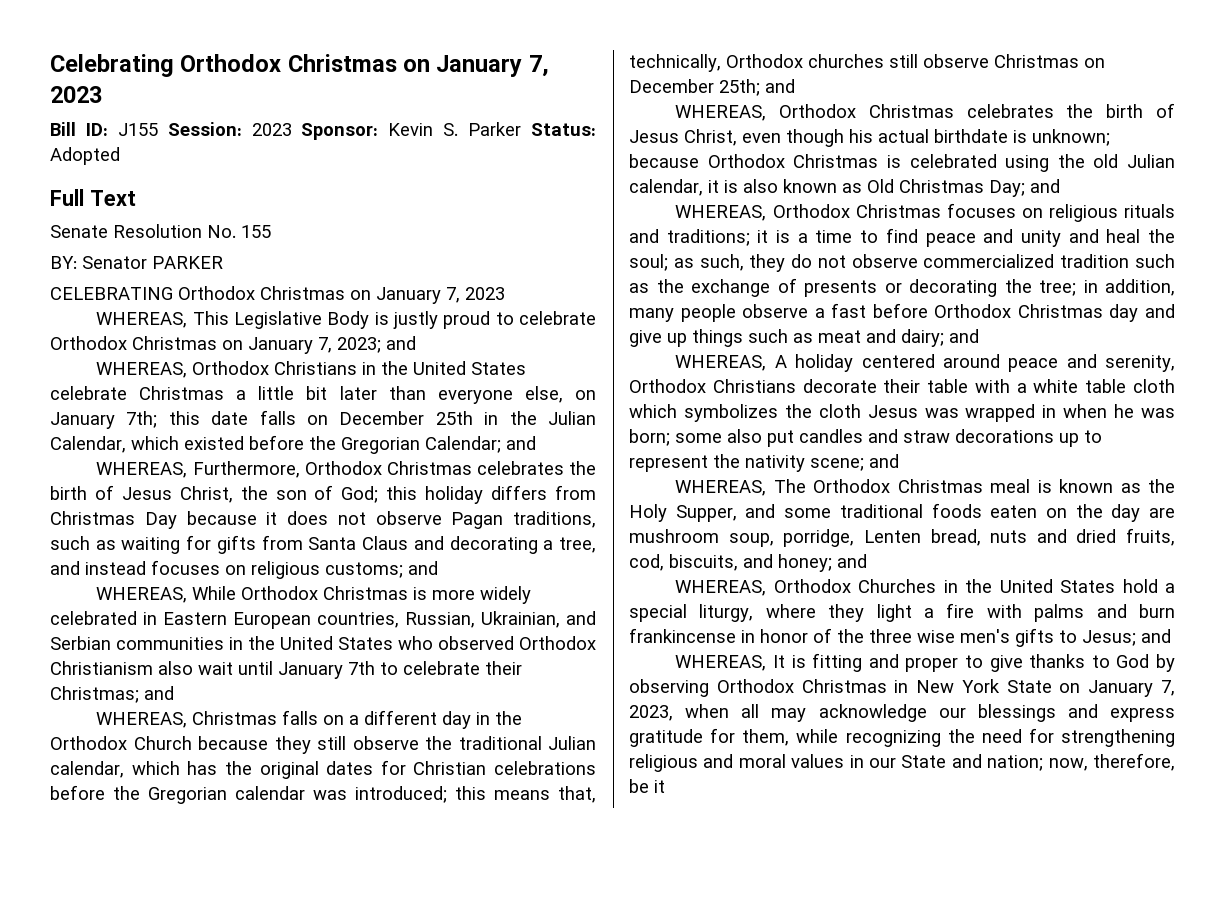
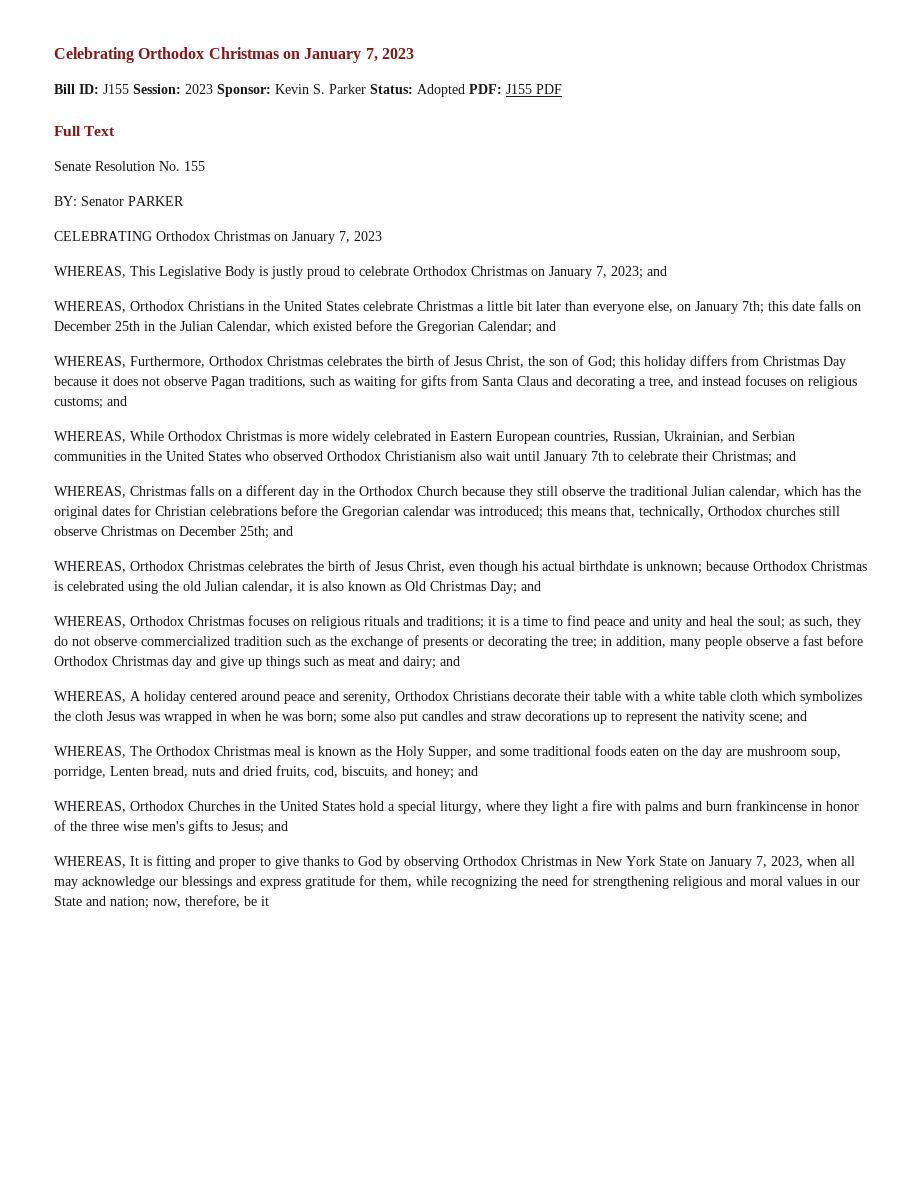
- Bill ID: J155 Session: 2023 Sponsor: Kevin S. Parker Status: Adopted
+ Bill ID: J155 Session: 2023 Sponsor: Kevin S. Parker Status: Adopted PDF: J155 PDF

